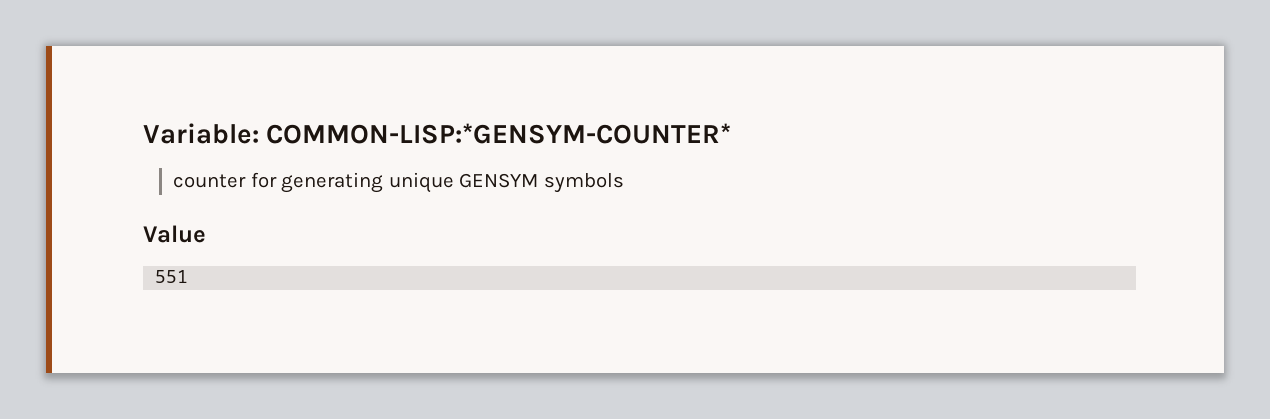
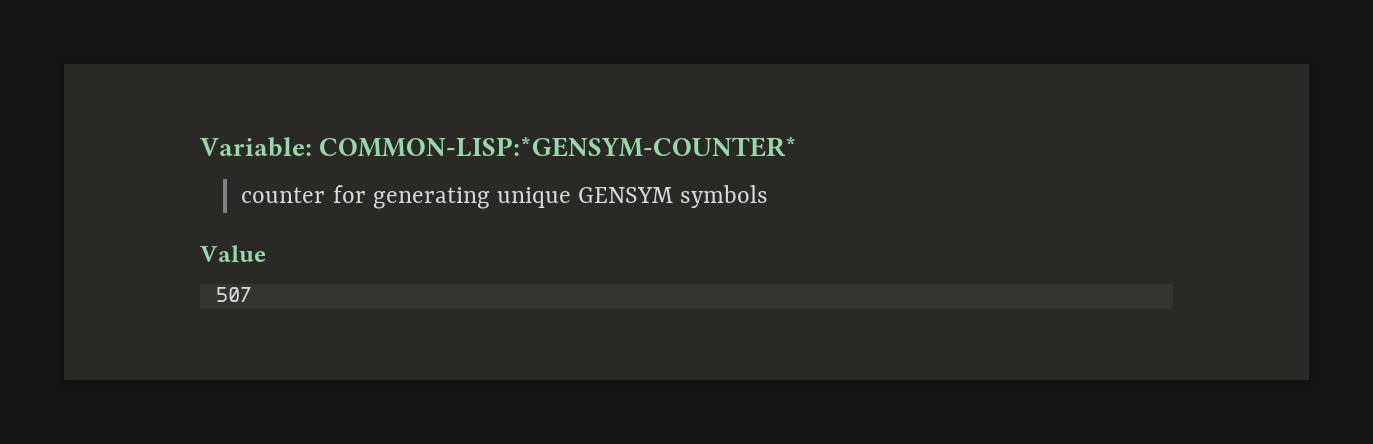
- 551
+ 507

